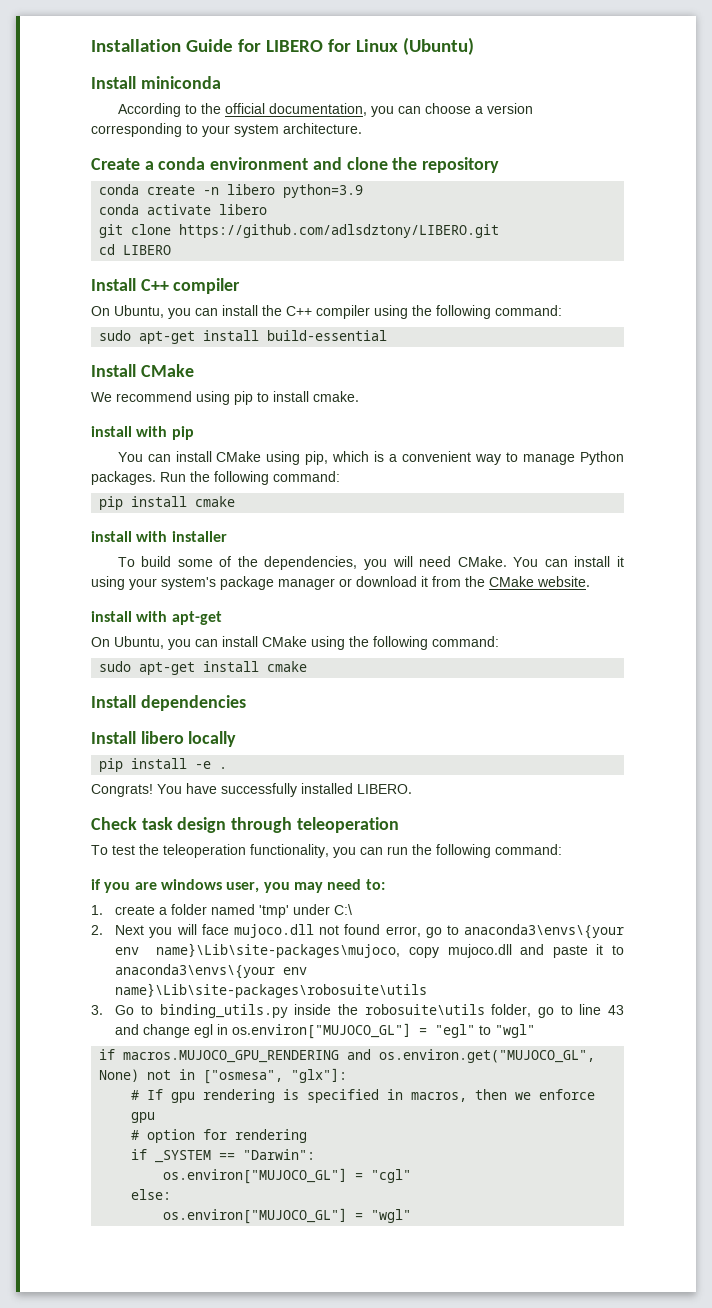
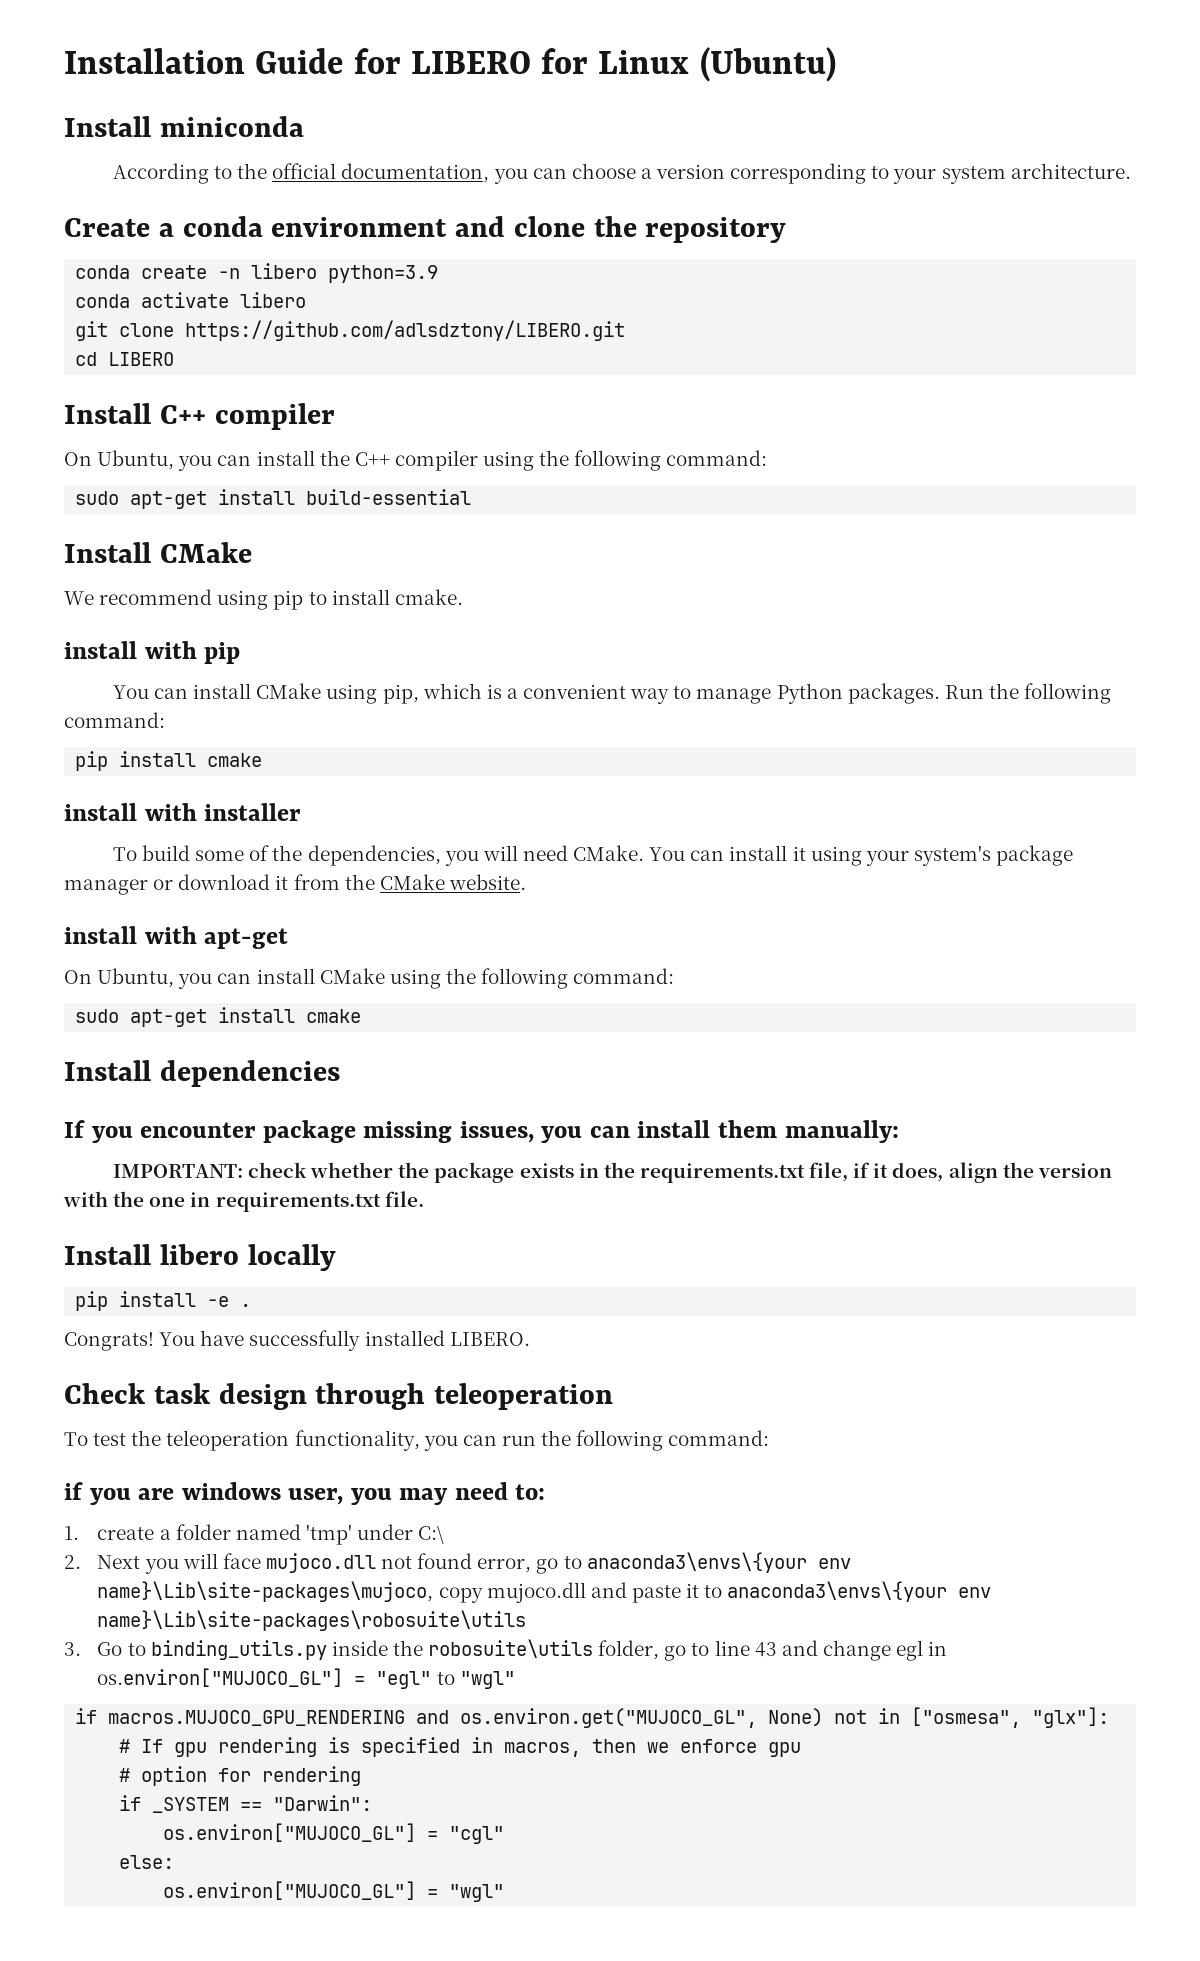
+ If you encounter package missing issues, you can install them manually:
+ IMPORTANT: check whether the package exists in the requirements.txt file, if it does, align the version with the one in requirements.txt file.

